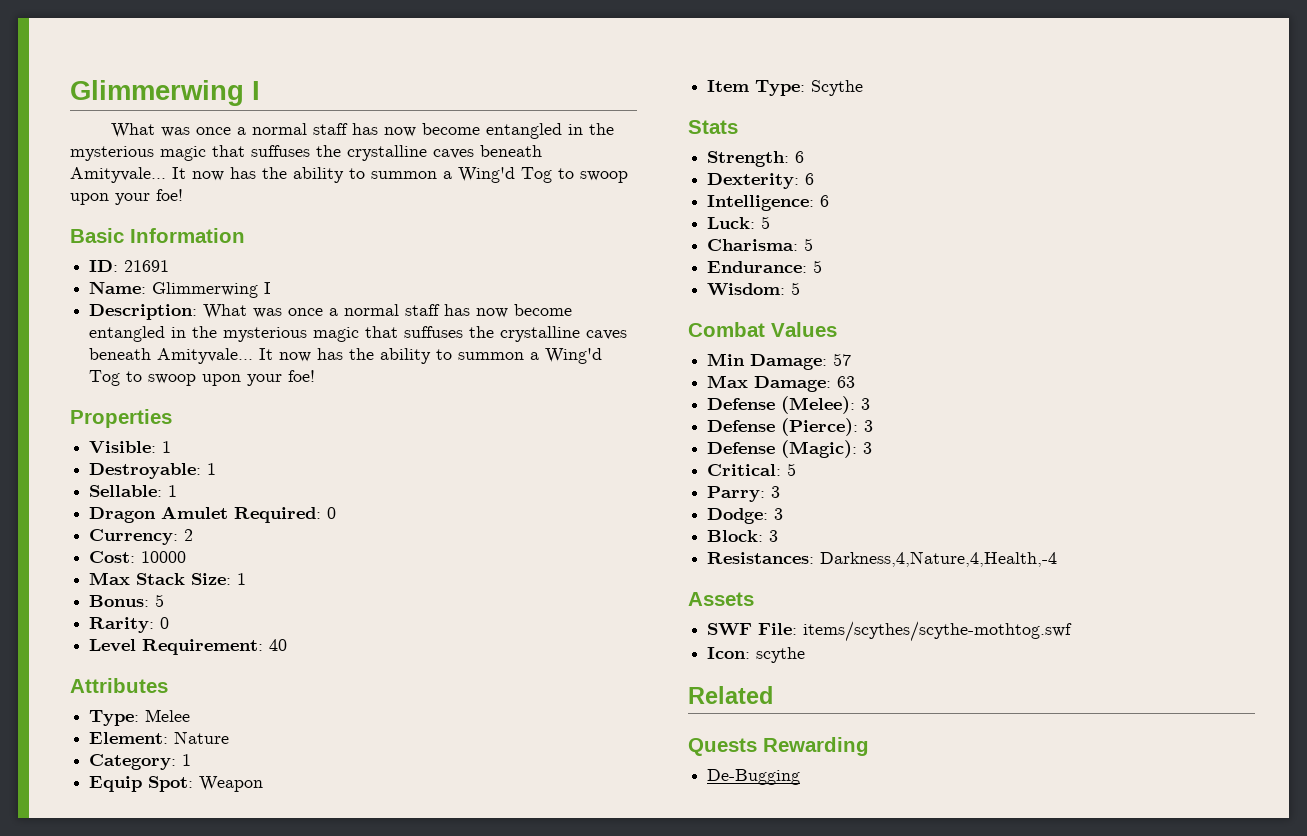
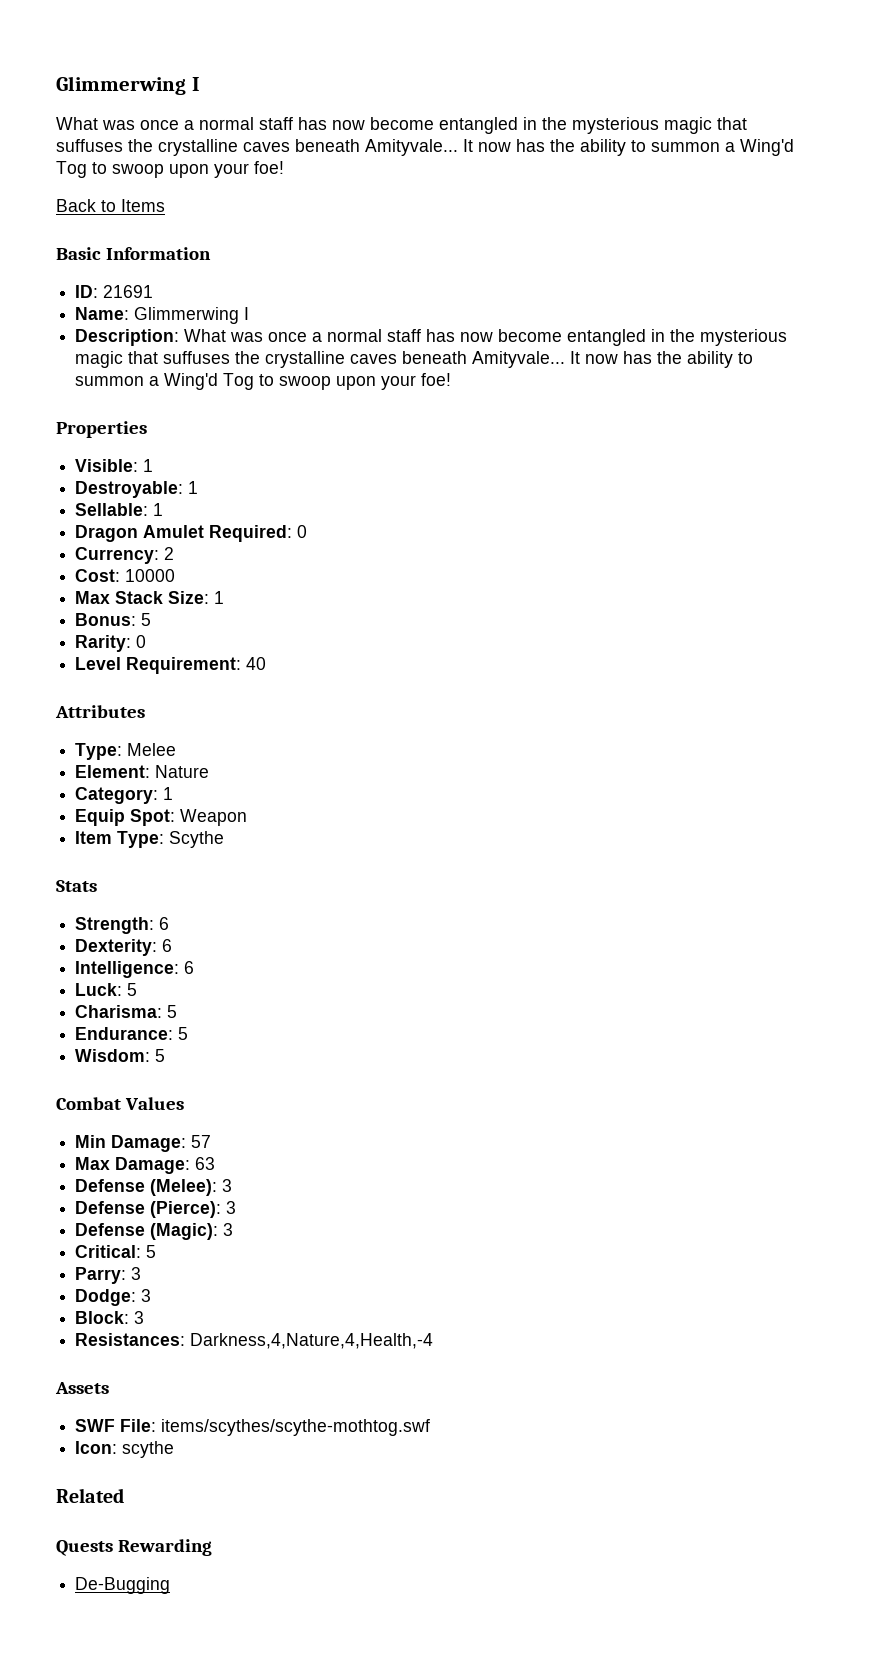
+ Back to Items

